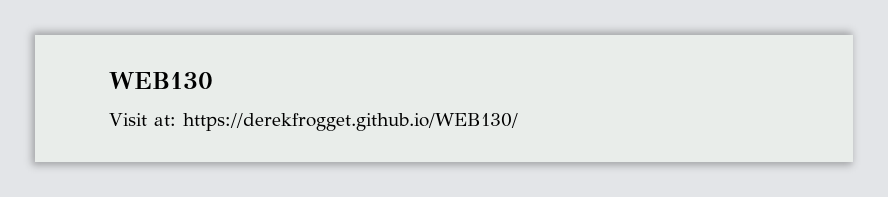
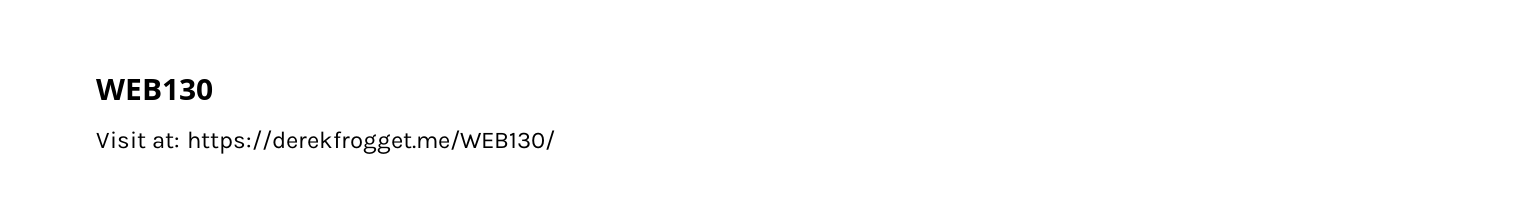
- Visit at: https://derekfrogget.github.io/WEB130/
+ Visit at: https://derekfrogget.me/WEB130/

